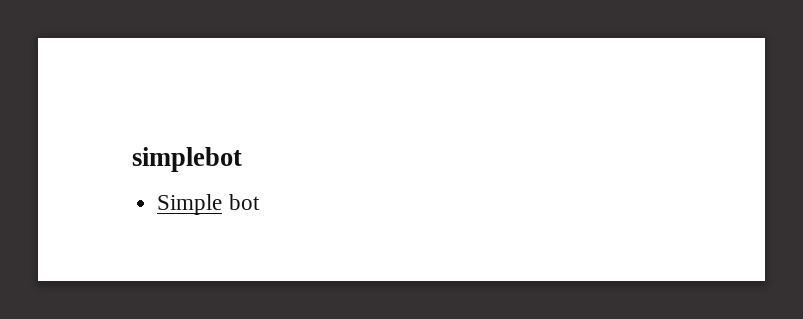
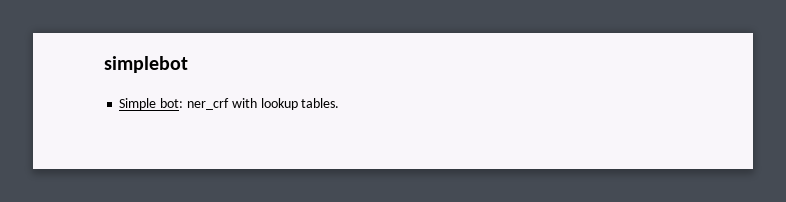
- Simple bot
+ Simple bot: ner_crf with lookup tables.

